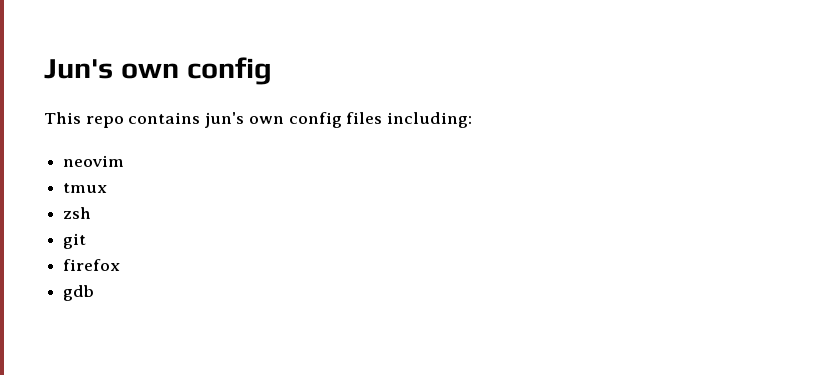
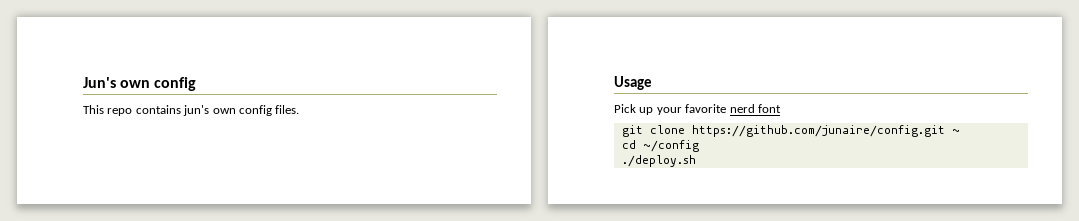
- This repo contains jun's own config files including:
- neovim
- tmux
- zsh
- git
- firefox
- gdb
+ This repo contains jun's own config files.
+ Usage
+ Pick up your favorite nerd font
+ git clone https://github.com/junaire/config.git ~
+ cd ~/config
+ ./deploy.sh

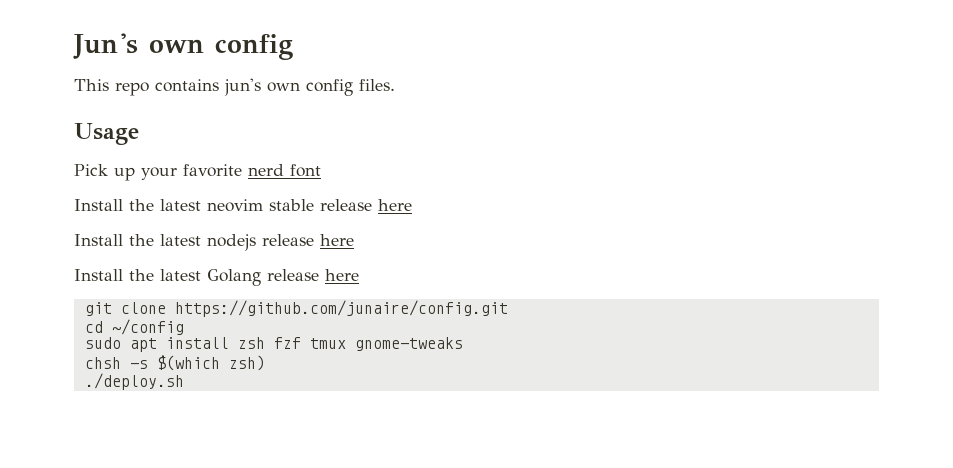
+ Install the latest neovim stable release here
+ Install the latest nodejs release here
+ Install the latest Golang release here
- git clone https://github.com/junaire/config.git ~
+ git clone https://github.com/junaire/config.git
+ sudo apt install zsh fzf tmux gnome-tweaks
+ chsh -s $(which zsh)

